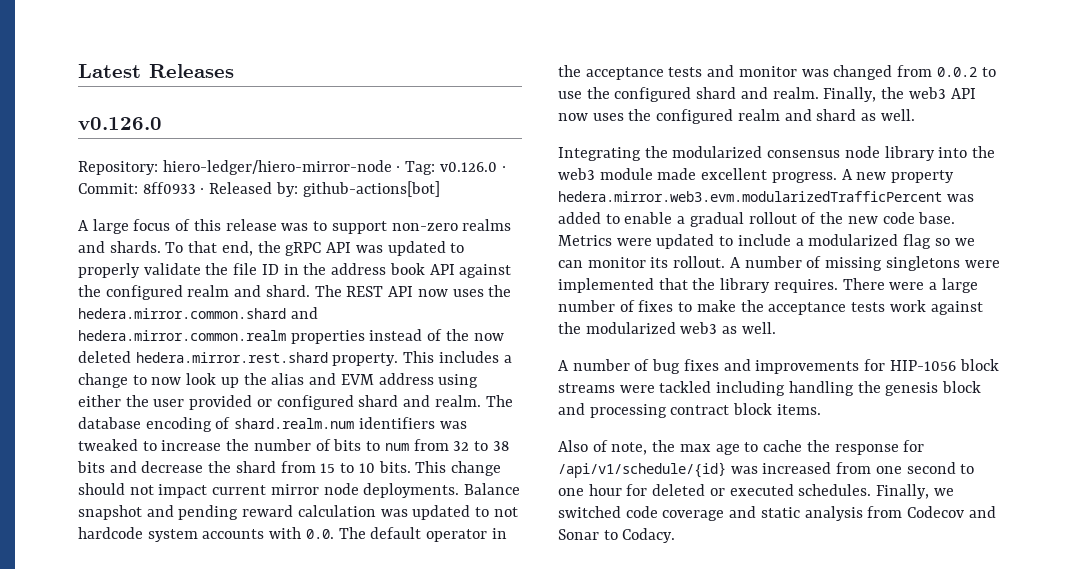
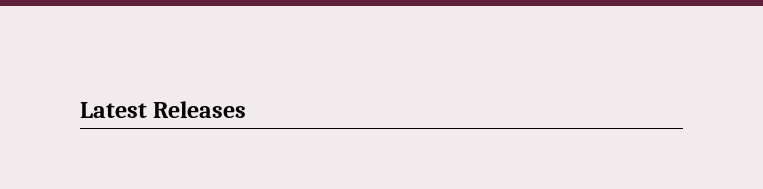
  Latest Releases
- v0.126.0
- Repository: hiero-ledger/hiero-mirror-node · Tag: v0.126.0 · Commit: 8ff0933 · Released by: github-actions[bot]
- A large focus of this release was to support non-zero realms and shards. To that end, the gRPC API was updated to properly validate the file ID in the address book API against the configured realm and shard. The REST API now uses the hedera.mirror.common.shard and hedera.mirror.common.realm properties instead of the now deleted hedera.mirror.rest.shard property. This includes a change to now look up the alias and EVM address using either the user provided or configured shard and realm. The database encoding of shard.realm.num identifiers was tweaked to increase the number of bits to num from 32 to 38 bits and decrease the shard from 15 to 10 bits. This change should not impact current mirror node deployments. Balance snapshot and pending reward calculation was updated to not hardcode system accounts with 0.0. The default operator in the acceptance tests and monitor was changed from 0.0.2 to use the configured shard and realm. Finally, the web3 API now uses the configured realm and shard as well.
- Integrating the modularized consensus node library into the web3 module made excellent progress. A new property hedera.mirror.web3.evm.modularizedTrafficPercent was added to enable a gradual rollout of the new code base. Metrics were updated to include a modularized flag so we can monitor its rollout. A number of missing singletons were implemented that the library requires. There were a large number of fixes to make the acceptance tests work against the modularized web3 as well.
- A number of bug fixes and improvements for HIP-1056 block streams were tackled including handling the genesis block and processing contract block items.
- Also of note, the max age to cache the response for /api/v1/schedule/{id} was increased from one second to one hour for deleted or executed schedules. Finally, we switched code coverage and static analysis from Codecov and Sonar to Codacy.

